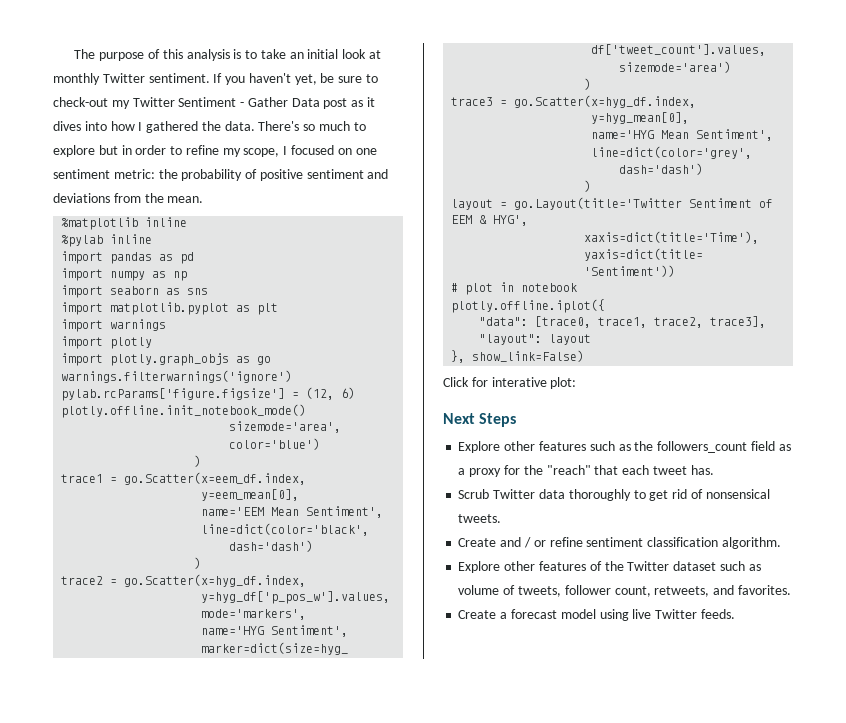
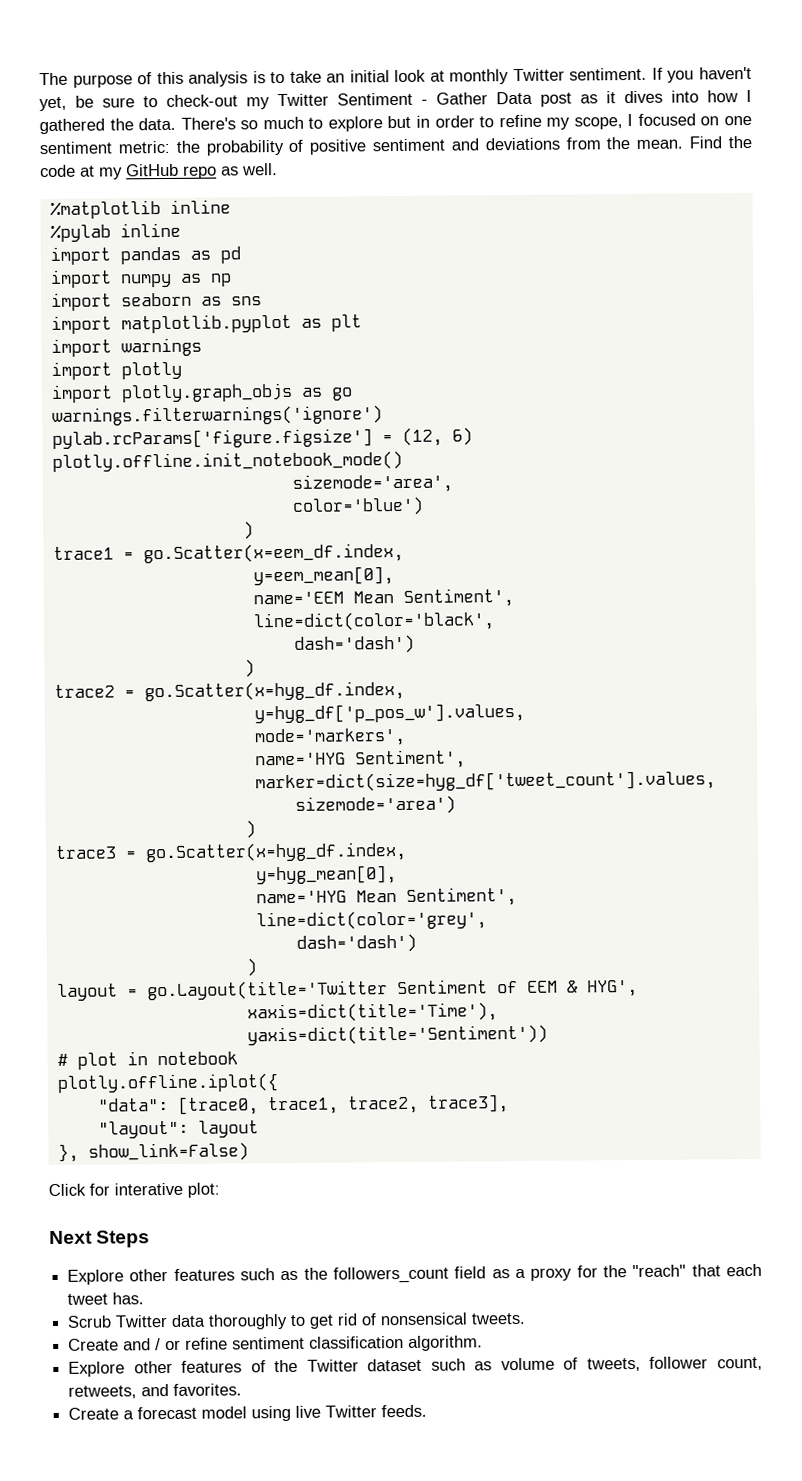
+ Find the code at my GitHub repo as well.

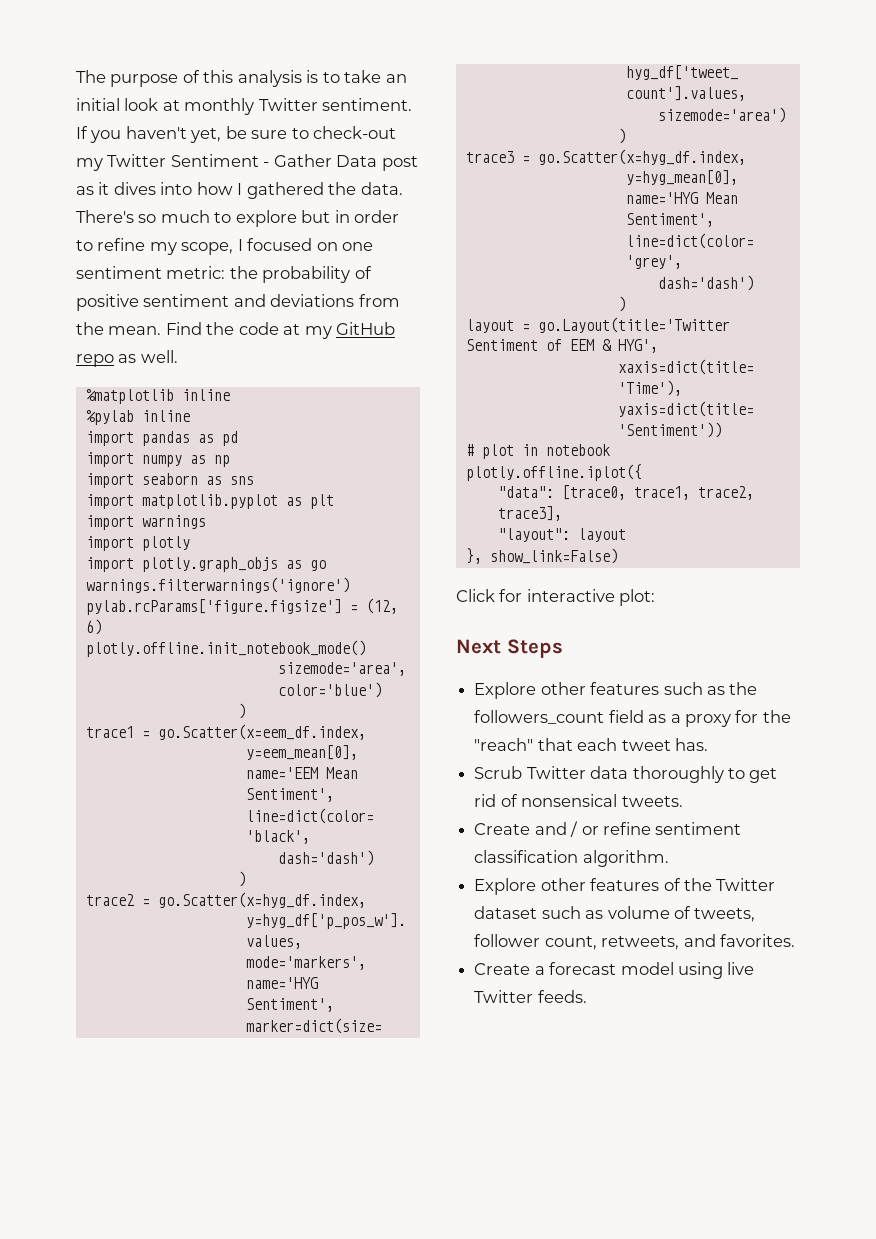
- Click for interative plot:
+ Click for interactive plot:

